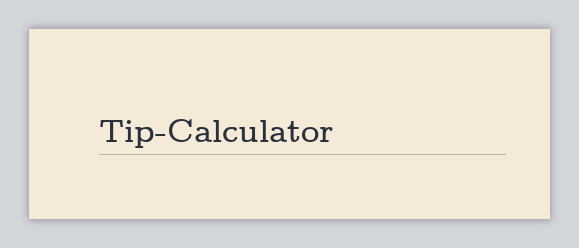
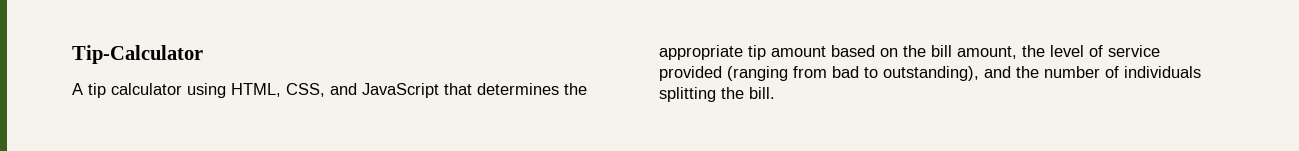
+ A tip calculator using HTML, CSS, and JavaScript that determines the appropriate tip amount based on the bill amount, the level of service provided (ranging from bad to outstanding), and the number of individuals splitting the bill.

